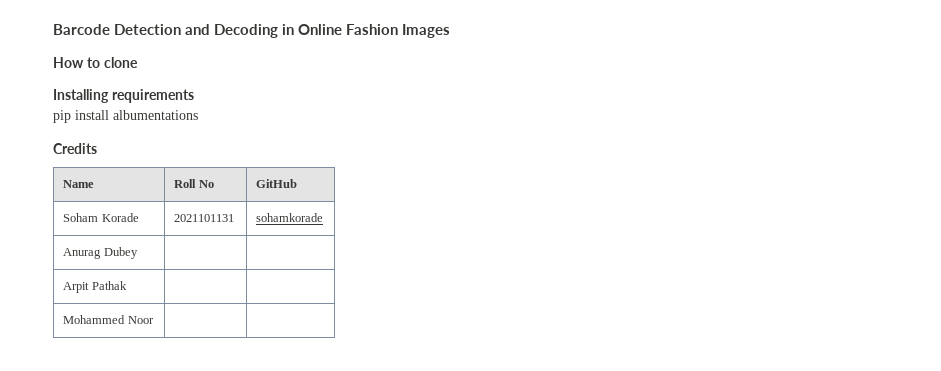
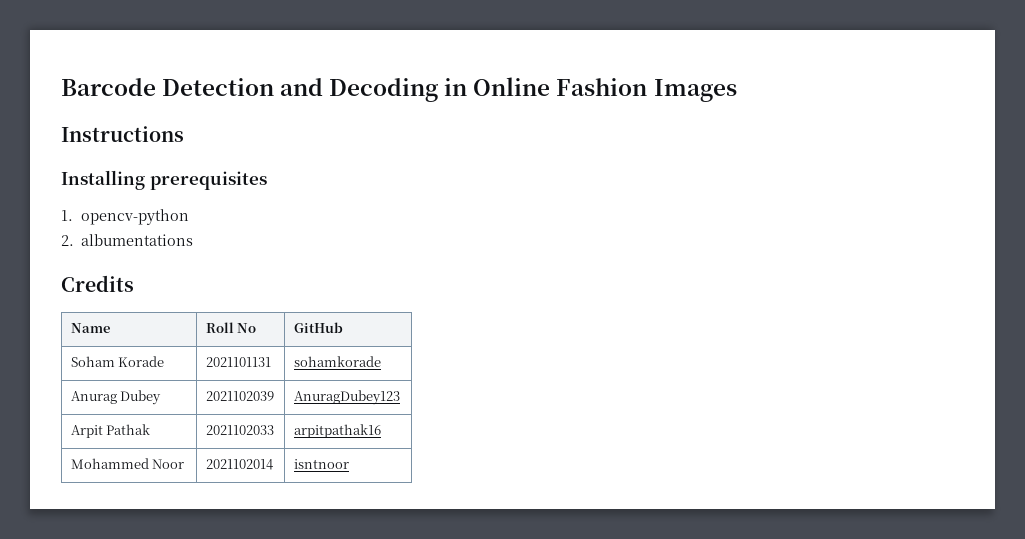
- How to clone
- Installing requirements
- pip install albumentations
+ Instructions
+ Installing prerequisites
+ 1. opencv-python
+ 2. albumentations
- Anurag Dubey | |
+ Anurag Dubey | 2021102039 | AnuragDubey123
- Arpit Pathak | |
+ Arpit Pathak | 2021102033 | arpitpathak16
- Mohammed Noor | |
+ Mohammed Noor | 2021102014 | isntnoor

